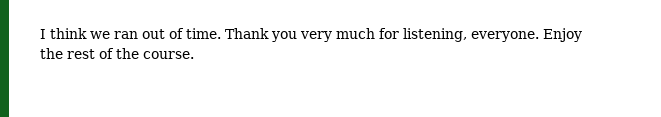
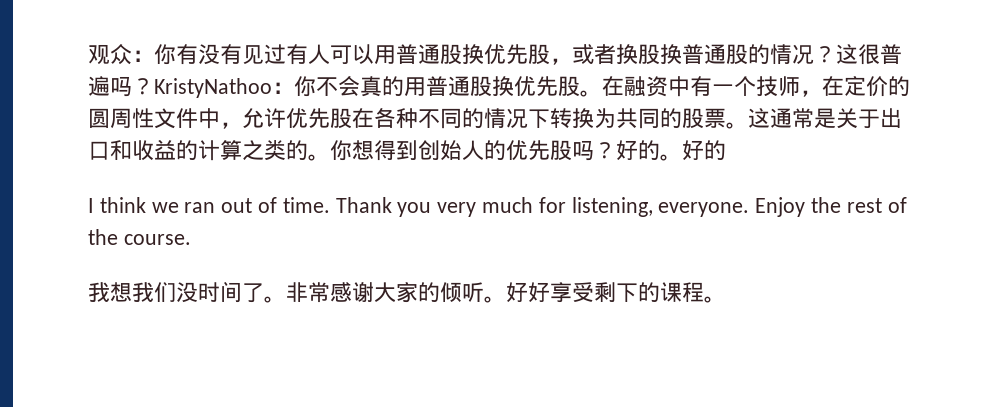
+ 观众：你有没有见过有人可以用普通股换优先股，或者换股换普通股的情况？这很普遍吗？KristyNathoo：你不会真的用普通股换优先股。在融资中有一个技师，在定价的圆周性文件中，允许优先股在各种不同的情况下转换为共同的股票。这通常是关于出口和收益的计算之类的。你想得到创始人的优先股吗？好的。好的
+ 我想我们没时间了。非常感谢大家的倾听。好好享受剩下的课程。

